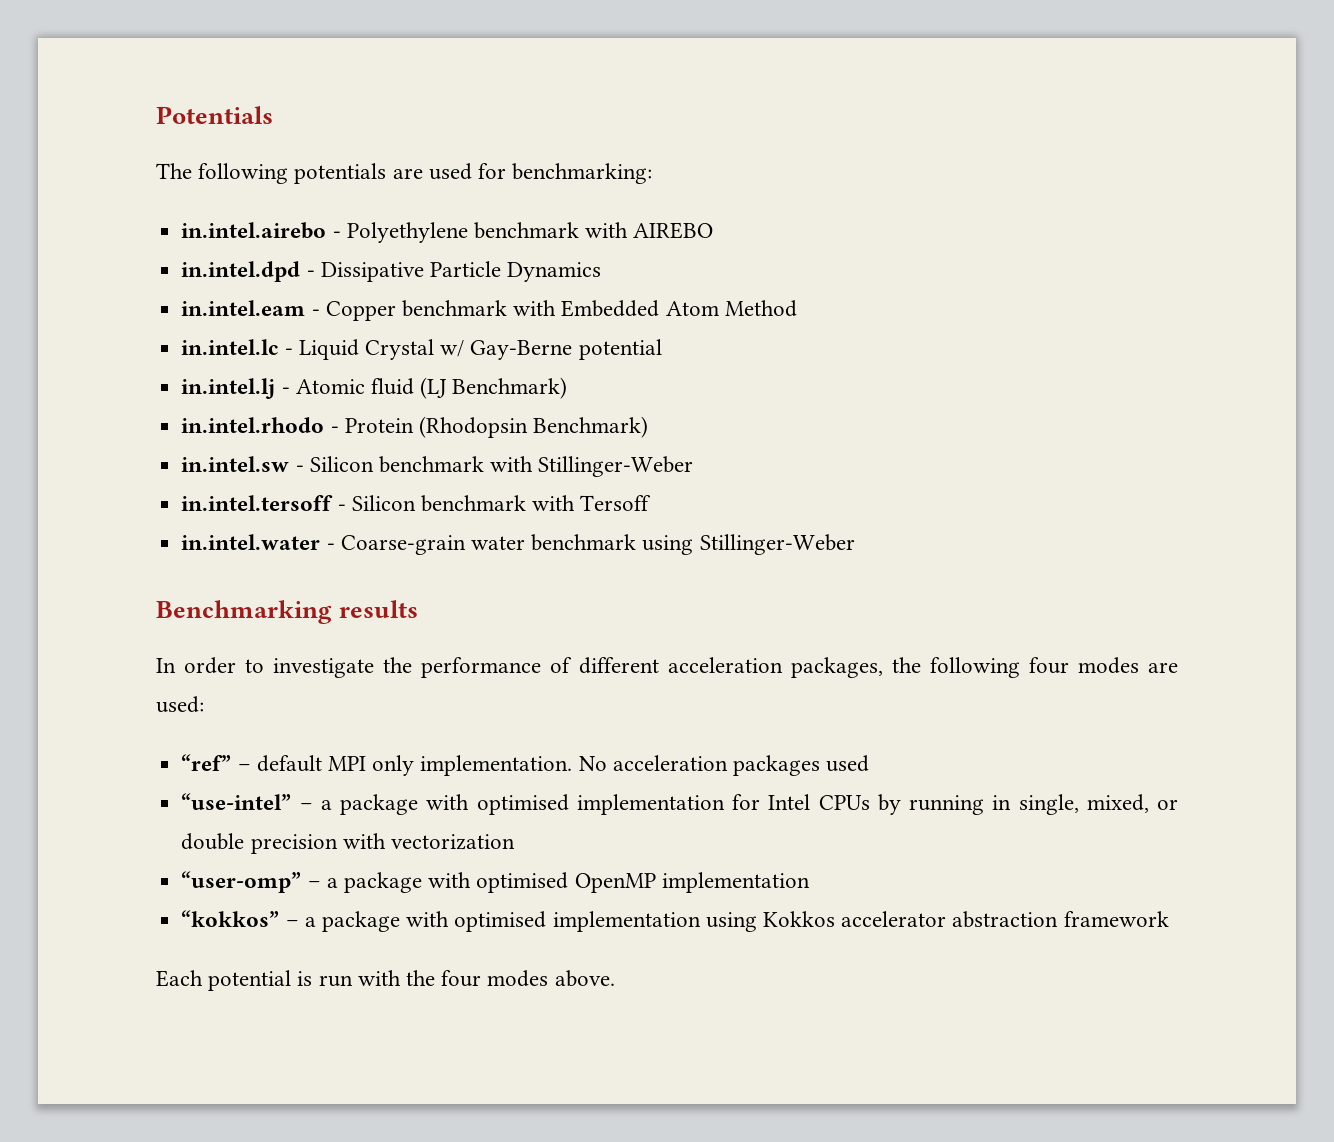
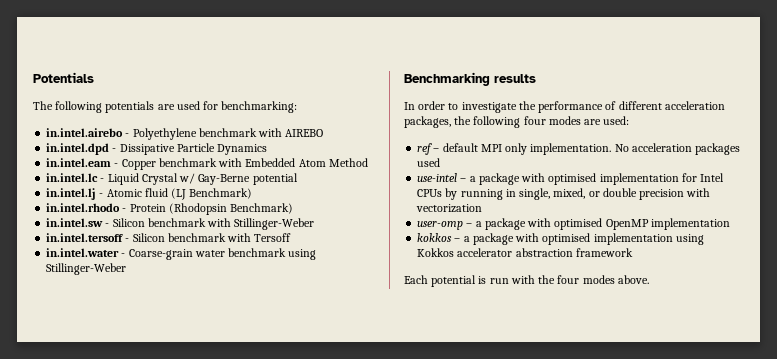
- “ref” – default MPI only implementation.
+ ref – default MPI only implementation.
- “use-intel” – a package with optimised implementation for Intel CPUs by running in single, mixed, or double precision with vectorization
+ use-intel – a package with optimised implementation for Intel CPUs by running in single, mixed, or double precision with vectorization
- “user-omp” – a package with optimised OpenMP implementation
+ user-omp – a package with optimised OpenMP implementation
- “kokkos” – a package with optimised implementation using Kokkos accelerator abstraction framework
+ kokkos – a package with optimised implementation using Kokkos accelerator abstraction framework

